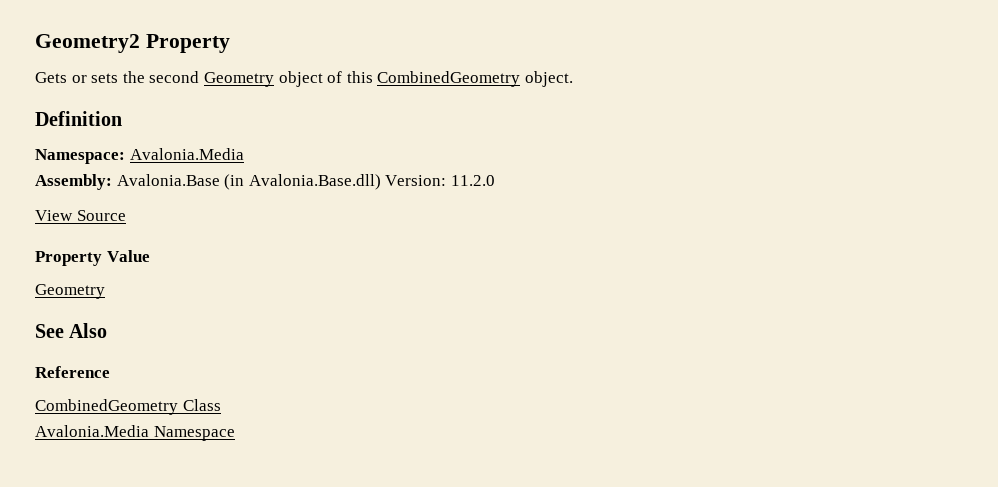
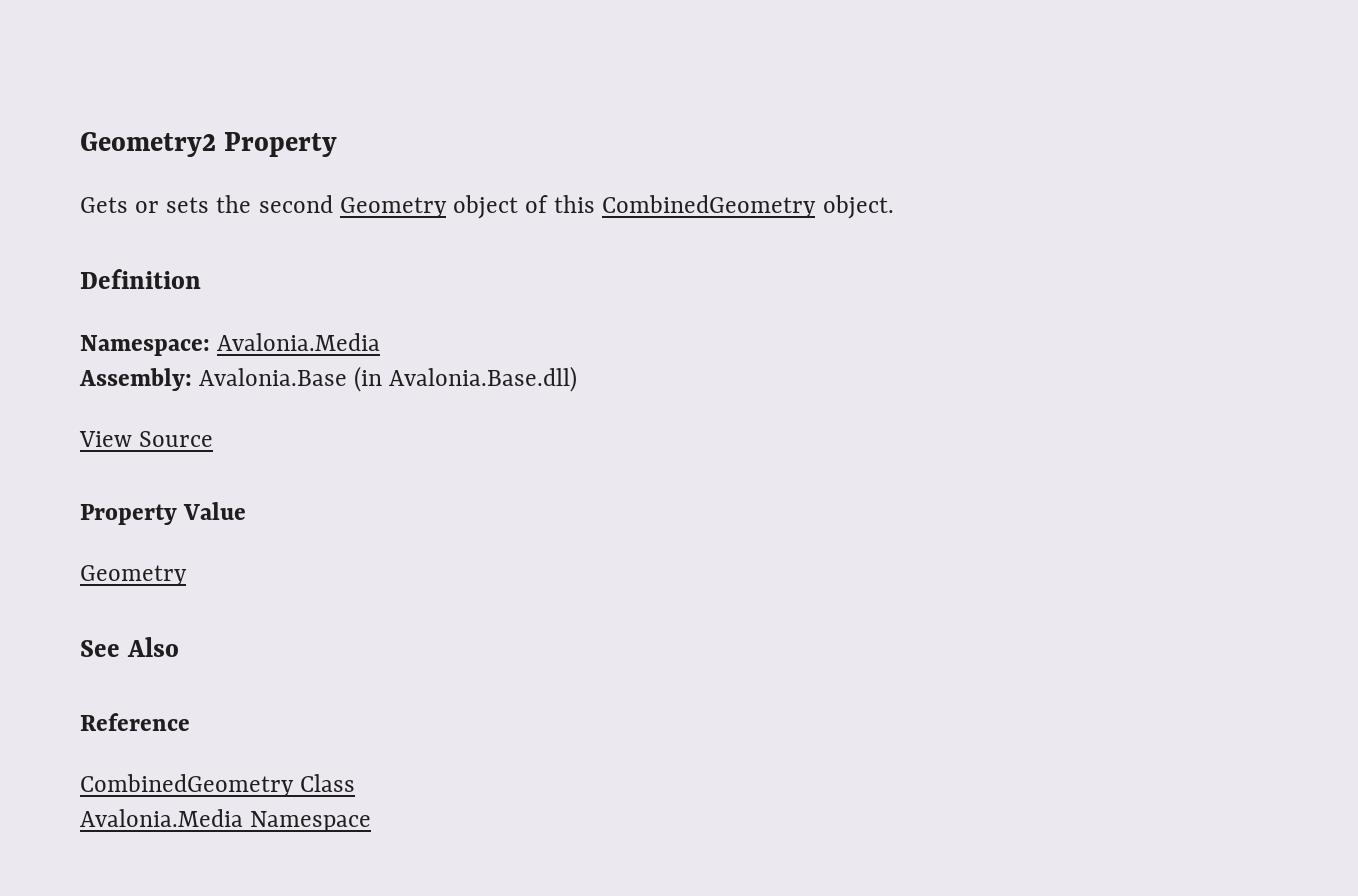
- Assembly: Avalonia.Base (in Avalonia.Base.dll) Version: 11.2.0
+ Assembly: Avalonia.Base (in Avalonia.Base.dll)

